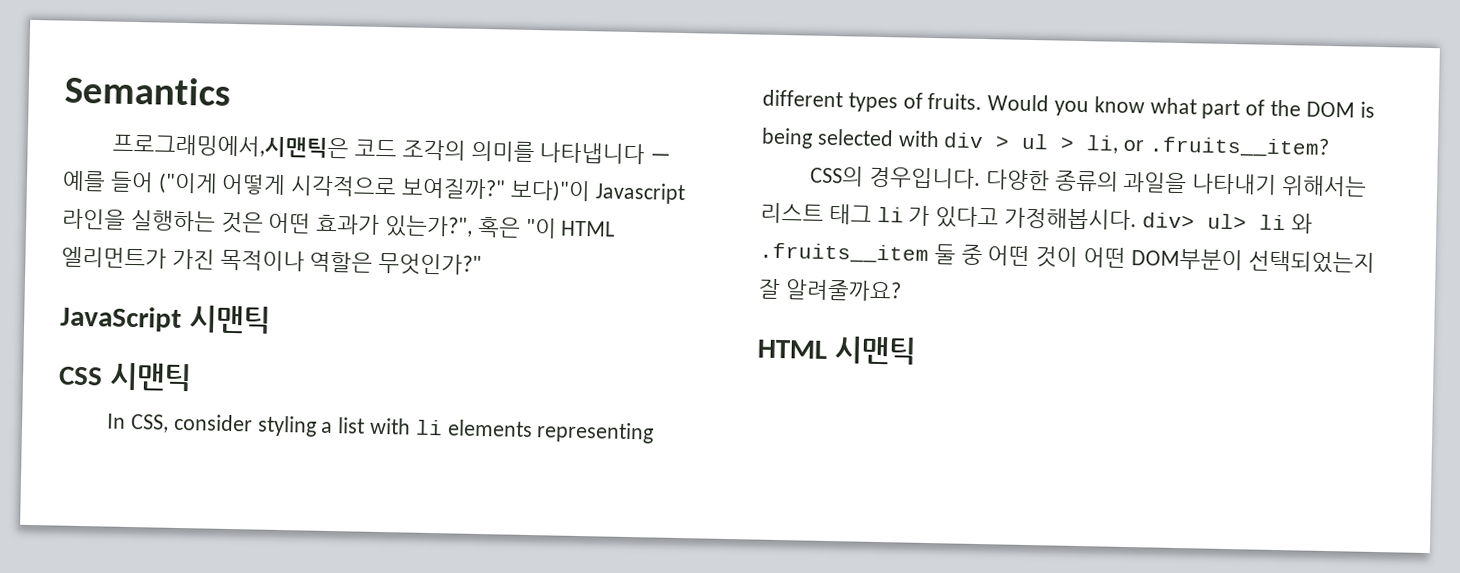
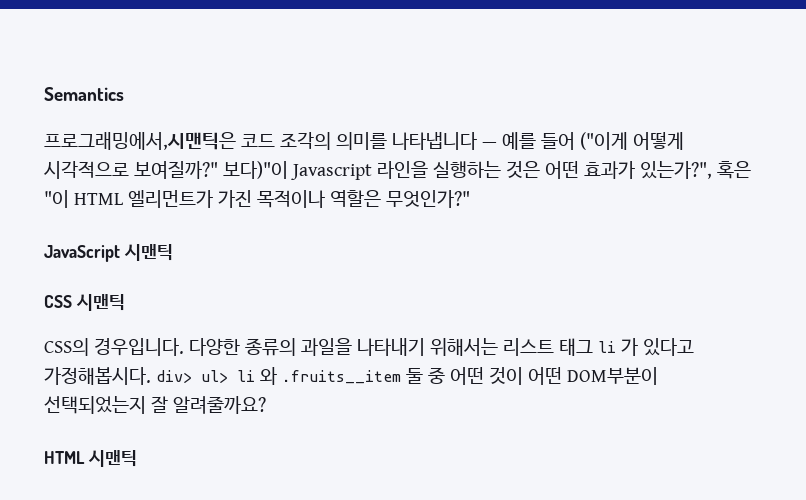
- In CSS, consider styling a list with li elements representing different types of fruits. Would you know what part of the DOM is being selected with div > ul > li, or .fruits__item?

